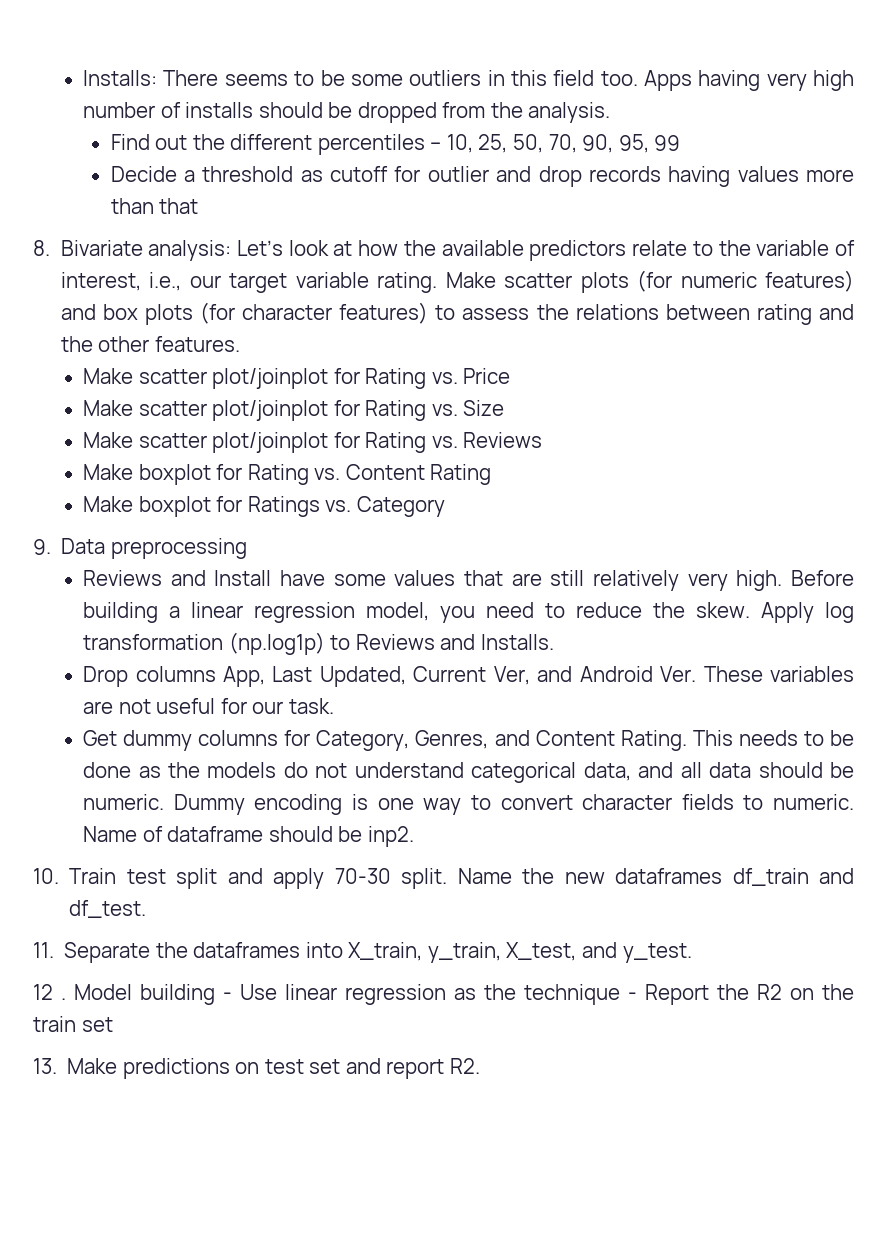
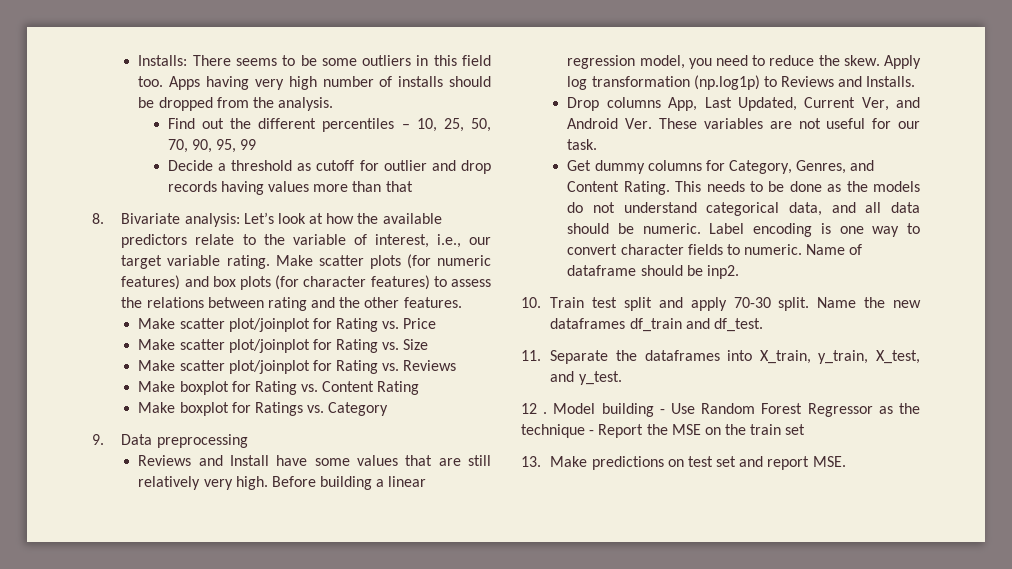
- Dummy encoding is one way to convert character fields to numeric.
+ Label encoding is one way to convert character fields to numeric.
- Model building - Use linear regression as the technique - Report the R2 on the train set
+ Model building - Use Random Forest Regressor as the technique - Report the MSE on the train set
- 13. Make predictions on test set and report R2.
+ 13. Make predictions on test set and report MSE.

